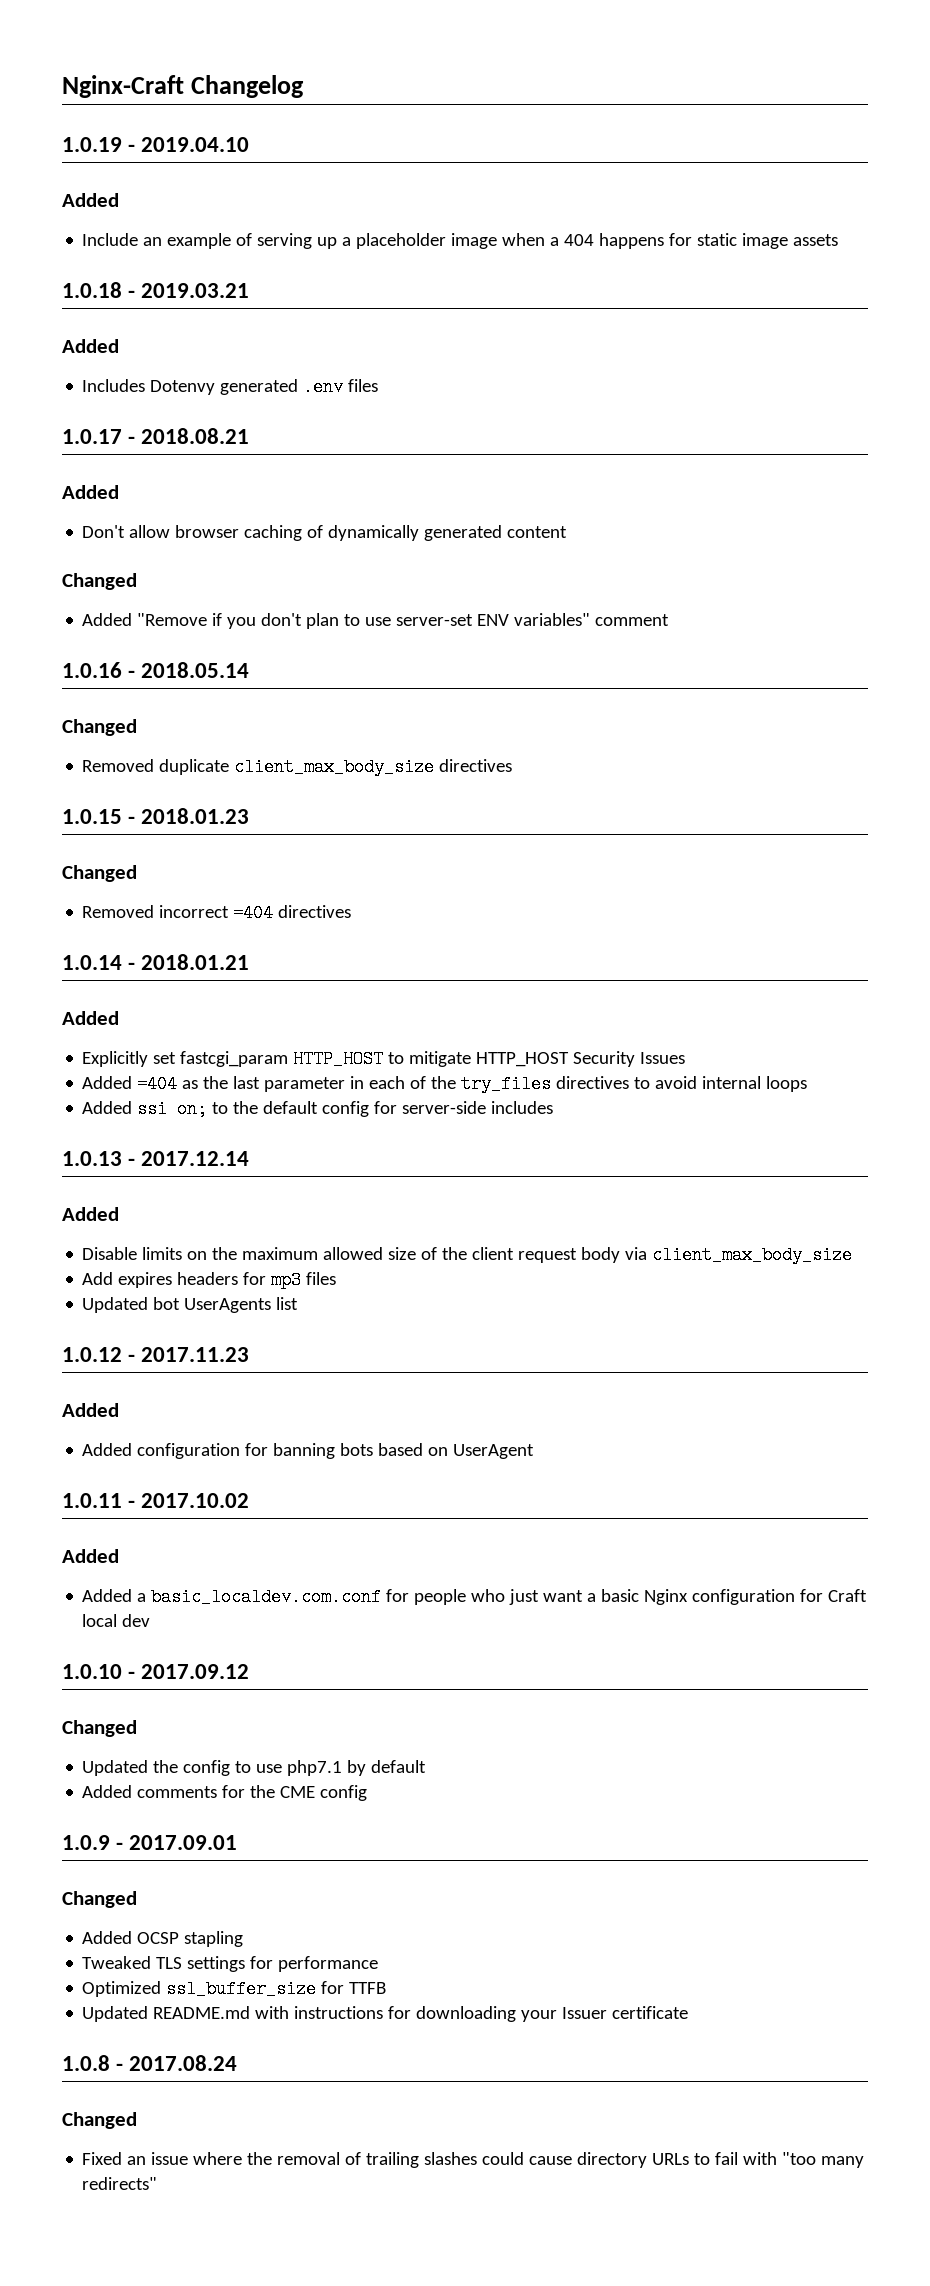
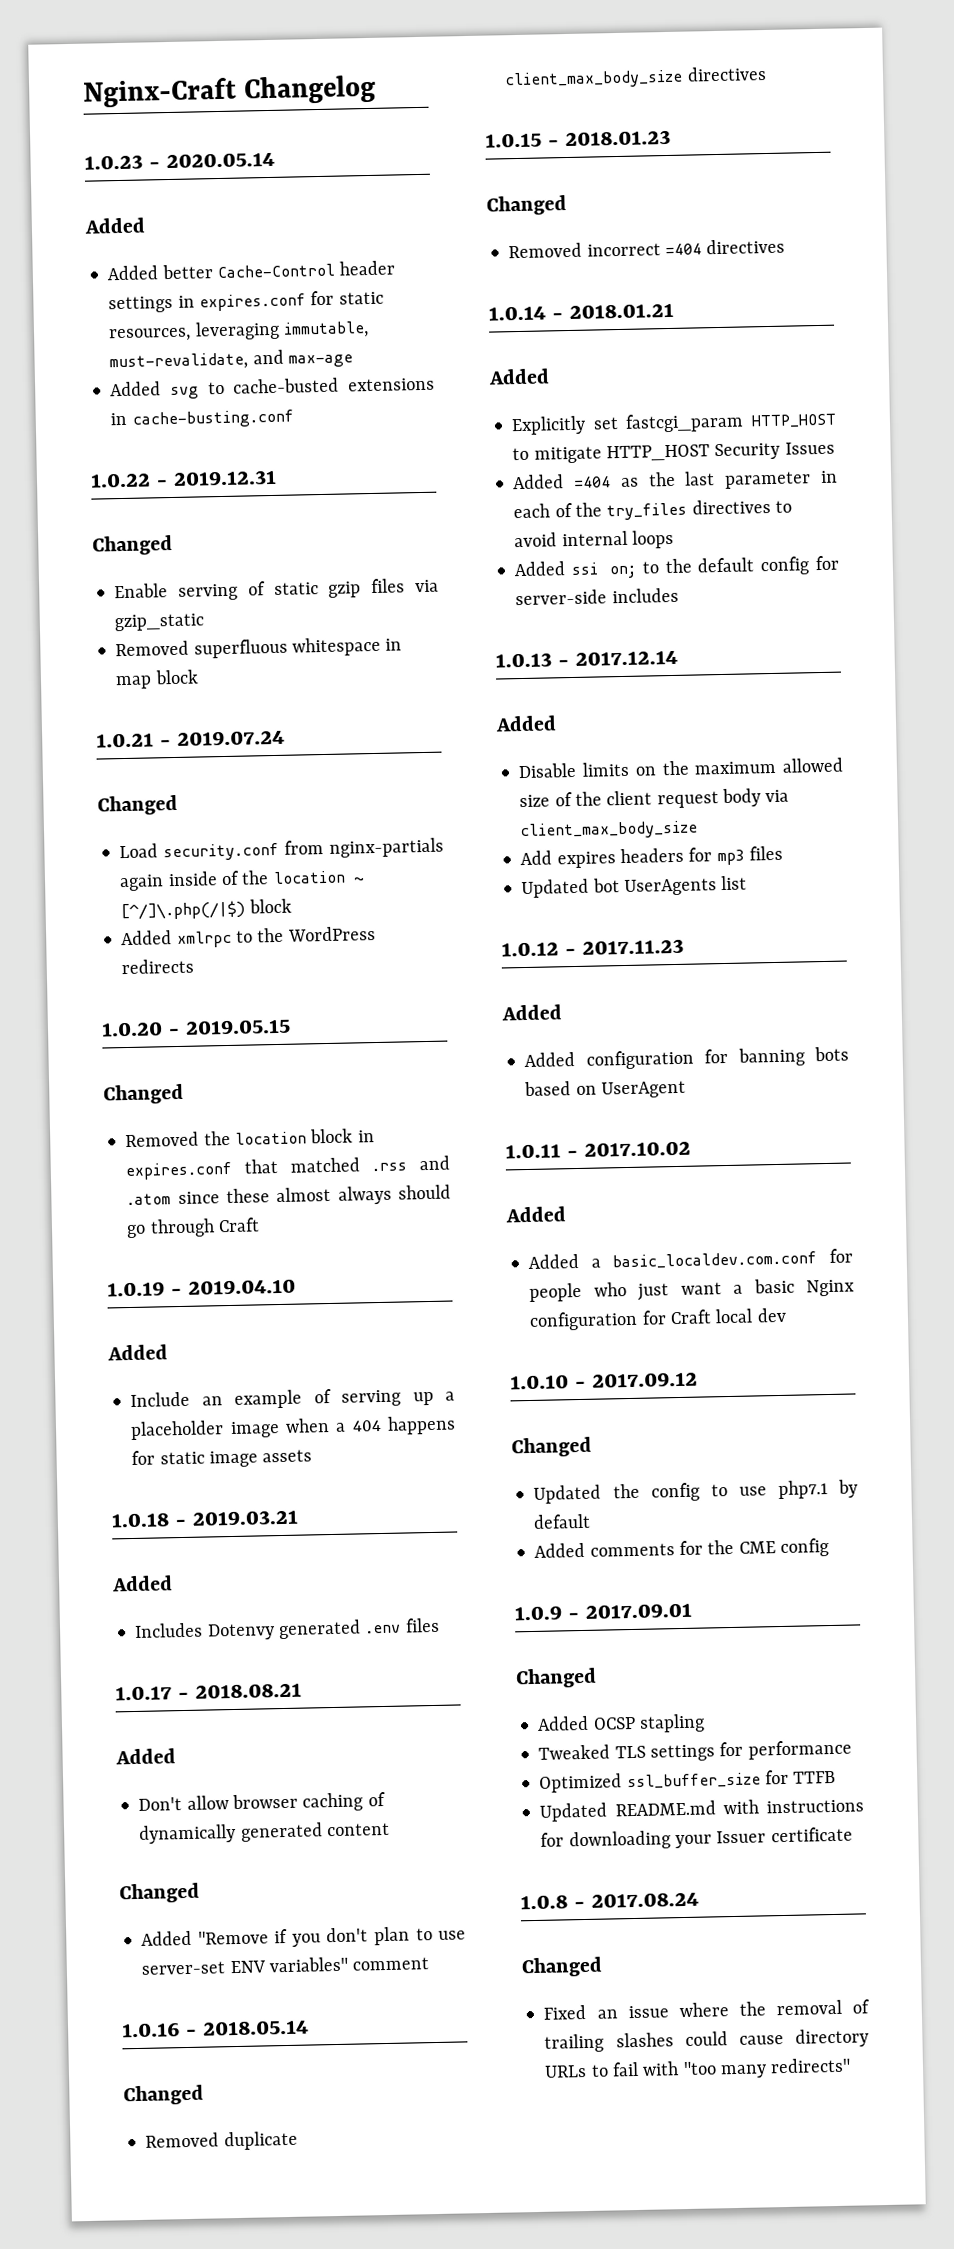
+ 1.0.23 - 2020.05.14
+ Added
+ Added better Cache-Control header settings in expires.conf for static resources, leveraging immutable, must-revalidate, and max-age
+ Added svg to cache-busted extensions in cache-busting.conf
+ 1.0.22 - 2019.12.31
+ Changed
+ Enable serving of static gzip files via gzip_static
+ Removed superfluous whitespace in map block
+ 1.0.21 - 2019.07.24
+ Changed
+ Load security.conf from nginx-partials again inside of the location ~ [^/]\.php(/|$) block
+ Added xmlrpc to the WordPress redirects
+ 1.0.20 - 2019.05.15
+ Changed
+ Removed the location block in expires.conf that matched .rss and .atom since these almost always should go through Craft

